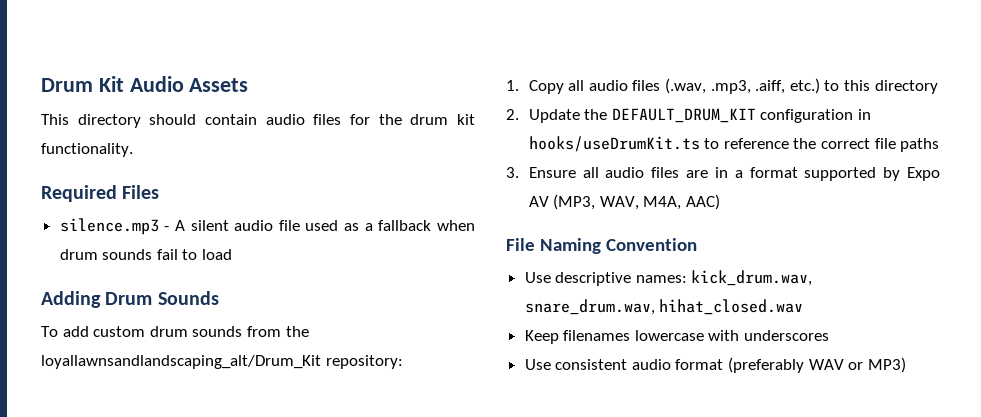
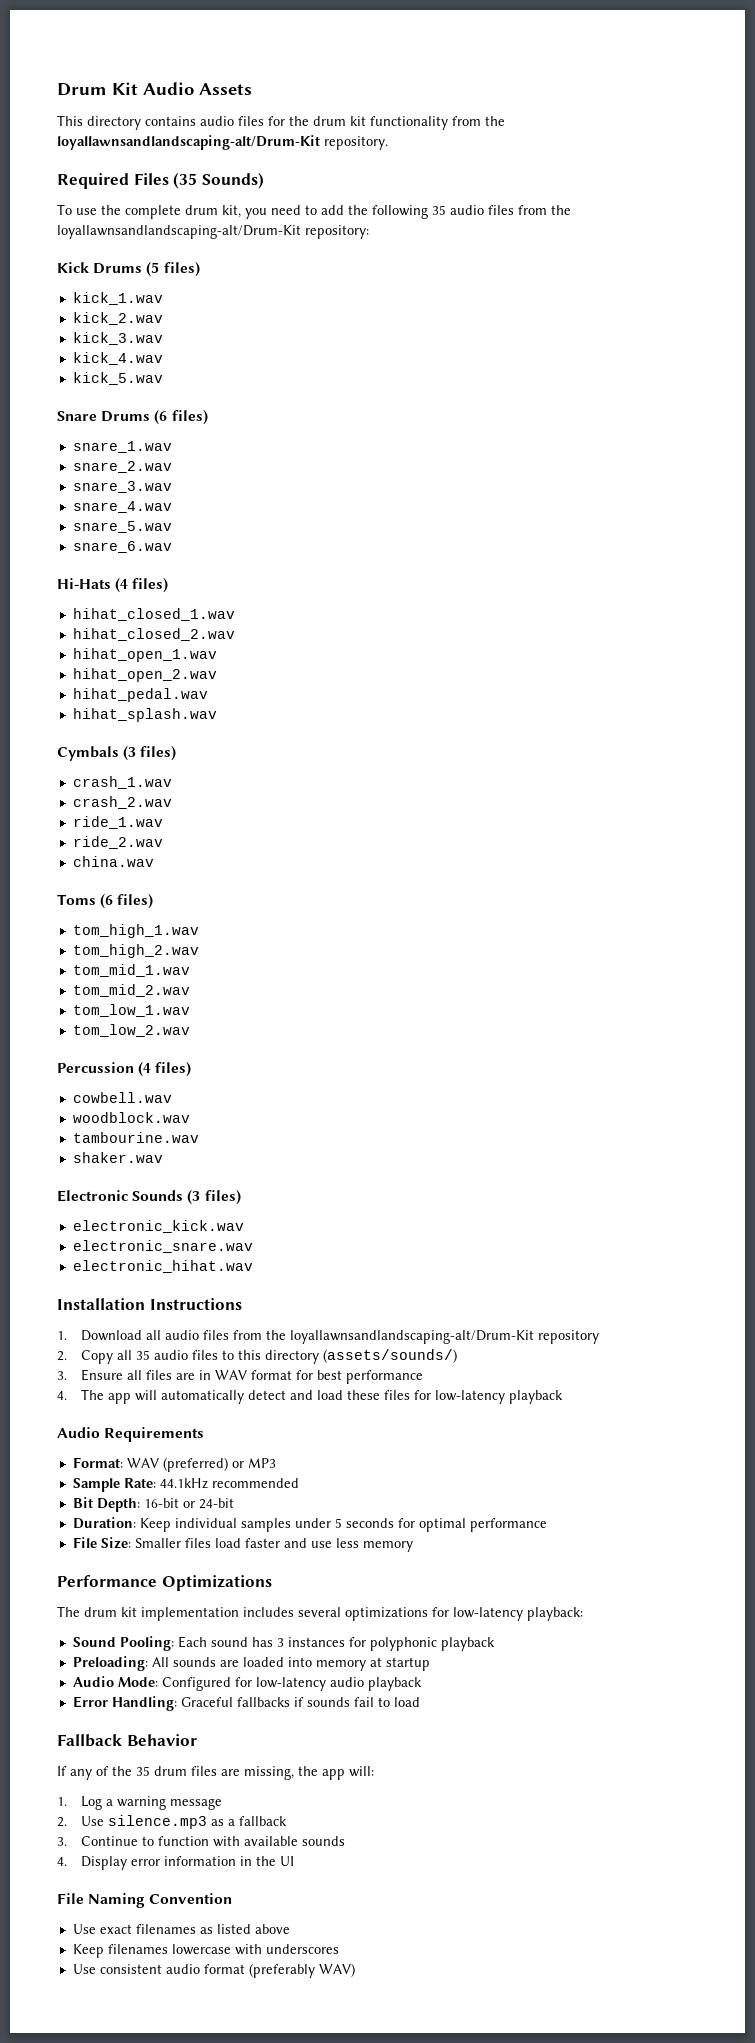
- This directory should contain audio files for the drum kit functionality.
- Required Files
- silence.mp3 - A silent audio file used as a fallback when drum sounds fail to load
- Adding Drum Sounds
- To add custom drum sounds from the loyallawnsandlandscaping_alt/Drum_Kit repository:
- 1. Copy all audio files (.wav, .mp3, .aiff, etc.) to this directory
- 2. Update the DEFAULT_DRUM_KIT configuration in hooks/useDrumKit.ts to reference the correct file paths
- 3. Ensure all audio files are in a format supported by Expo AV (MP3, WAV, M4A, AAC)
+ This directory contains audio files for the drum kit functionality from the loyallawnsandlandscaping-alt/Drum-Kit repository.
+ Required Files (35 Sounds)
+ To use the complete drum kit, you need to add the following 35 audio files from the loyallawnsandlandscaping-alt/Drum-Kit repository:
+ Kick Drums (5 files)
+ kick_1.wav
+ kick_2.wav
+ kick_3.wav
+ kick_4.wav
+ kick_5.wav
+ Snare Drums (6 files)
+ snare_1.wav
+ snare_2.wav
+ snare_3.wav
+ snare_4.wav
+ snare_5.wav
+ snare_6.wav
+ Hi-Hats (4 files)
+ hihat_closed_1.wav
+ hihat_closed_2.wav
+ hihat_open_1.wav
+ hihat_open_2.wav
+ hihat_pedal.wav
+ hihat_splash.wav
+ Cymbals (3 files)
+ crash_1.wav
+ crash_2.wav
+ ride_1.wav
+ ride_2.wav
+ china.wav
+ Toms (6 files)
+ tom_high_1.wav
+ tom_high_2.wav
+ tom_mid_1.wav
+ tom_mid_2.wav
+ tom_low_1.wav
+ tom_low_2.wav
+ Percussion (4 files)
+ cowbell.wav
+ woodblock.wav
+ tambourine.wav
+ shaker.wav
+ Electronic Sounds (3 files)
+ electronic_kick.wav
+ electronic_snare.wav
+ electronic_hihat.wav
+ Installation Instructions
+ 1. Download all audio files from the loyallawnsandlandscaping-alt/Drum-Kit repository
+ 2. Copy all 35 audio files to this directory (assets/sounds/)
+ 3. Ensure all files are in WAV format for best performance
+ 4. The app will automatically detect and load these files for low-latency playback
+ Audio Requirements
+ Format: WAV (preferred) or MP3
+ Sample Rate: 44.1kHz recommended
+ Bit Depth: 16-bit or 24-bit
+ Duration: Keep individual samples under 5 seconds for optimal performance
+ File Size: Smaller files load faster and use less memory
+ Performance Optimizations
+ The drum kit implementation includes several optimizations for low-latency playback:
+ Sound Pooling: Each sound has 3 instances for polyphonic playback
+ Preloading: All sounds are loaded into memory at startup
+ Audio Mode: Configured for low-latency audio playback
+ Error Handling: Graceful fallbacks if sounds fail to load
+ Fallback Behavior
+ If any of the 35 drum files are missing, the app will:
+ 1. Log a warning message
+ 2. Use silence.mp3 as a fallback
+ 3. Continue to function with available sounds
+ 4. Display error information in the UI
- Use descriptive names: kick_drum.wav, snare_drum.wav, hihat_closed.wav
+ Use exact filenames as listed above
- Use consistent audio format (preferably WAV or MP3)
+ Use consistent audio format (preferably WAV)

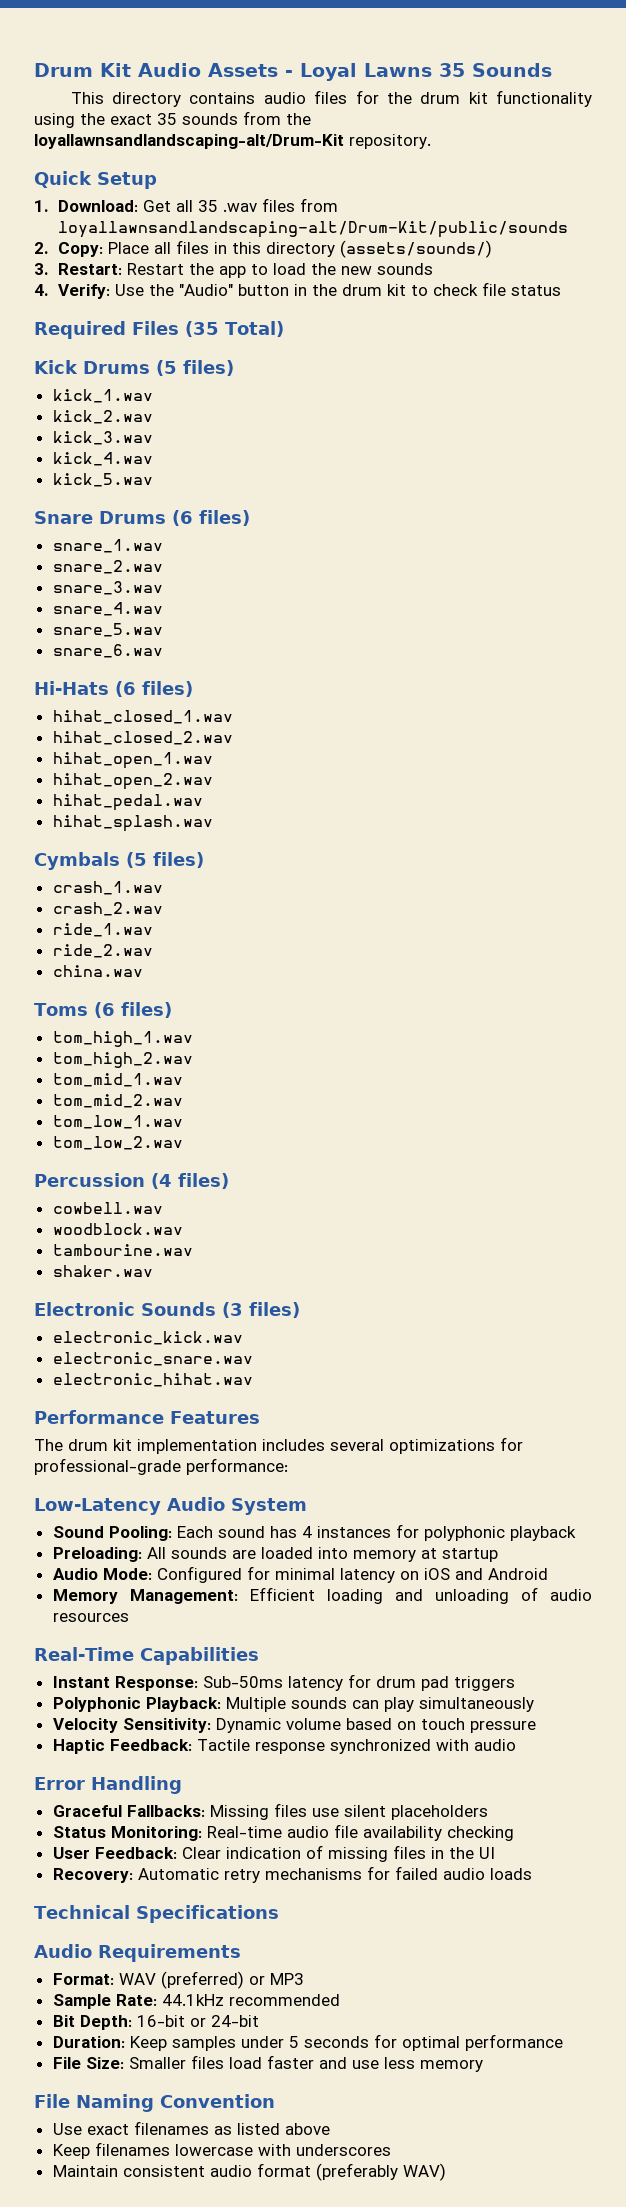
- Drum Kit Audio Assets
+ Drum Kit Audio Assets - Loyal Lawns 35 Sounds
- This directory contains audio files for the drum kit functionality from the loyallawnsandlandscaping-alt/Drum-Kit repository.
+ This directory contains audio files for the drum kit functionality using the exact 35 sounds from the loyallawnsandlandscaping-alt/Drum-Kit repository.
- Required Files (35 Sounds)
- To use the complete drum kit, you need to add the following 35 audio files from the loyallawnsandlandscaping-alt/Drum-Kit repository:
+ Quick Setup
+ 1. Download: Get all 35 .wav files from loyallawnsandlandscaping-alt/Drum-Kit/public/sounds
+ 2. Copy: Place all files in this directory (assets/sounds/)
+ 3. Restart: Restart the app to load the new sounds
+ 4. Verify: Use the "Audio" button in the drum kit to check file status
+ Required Files (35 Total)
- Hi-Hats (4 files)
+ Hi-Hats (6 files)
- Cymbals (3 files)
+ Cymbals (5 files)
- Installation Instructions
- 1. Download all audio files from the loyallawnsandlandscaping-alt/Drum-Kit repository
- 2. Copy all 35 audio files to this directory (assets/sounds/)
- 3. Ensure all files are in WAV format for best performance
- 4. The app will automatically detect and load these files for low-latency playback
+ Performance Features
+ The drum kit implementation includes several optimizations for professional-grade performance:
+ Low-Latency Audio System
+ Sound Pooling: Each sound has 4 instances for polyphonic playback
+ Preloading: All sounds are loaded into memory at startup
+ Audio Mode: Configured for minimal latency on iOS and Android
+ Memory Management: Efficient loading and unloading of audio resources
+ Real-Time Capabilities
+ Instant Response: Sub-50ms latency for drum pad triggers
+ Polyphonic Playback: Multiple sounds can play simultaneously
+ Velocity Sensitivity: Dynamic volume based on touch pressure
+ Haptic Feedback: Tactile response synchronized with audio
+ Error Handling
+ Graceful Fallbacks: Missing files use silent placeholders
+ Status Monitoring: Real-time audio file availability checking
+ User Feedback: Clear indication of missing files in the UI
+ Recovery: Automatic retry mechanisms for failed audio loads
+ Technical Specifications
- Duration: Keep individual samples under 5 seconds for optimal performance
+ Duration: Keep samples under 5 seconds for optimal performance
- Performance Optimizations
- The drum kit implementation includes several optimizations for low-latency playback:
- Sound Pooling: Each sound has 3 instances for polyphonic playback
- Preloading: All sounds are loaded into memory at startup
- Audio Mode: Configured for low-latency audio playback
- Error Handling: Graceful fallbacks if sounds fail to load
- Fallback Behavior
- If any of the 35 drum files are missing, the app will:
- 1. Log a warning message
- 2. Use silence.mp3 as a fallback
- 3. Continue to function with available sounds
- 4. Display error information in the UI
- Use consistent audio format (preferably WAV)
+ Maintain consistent audio format (preferably WAV)

